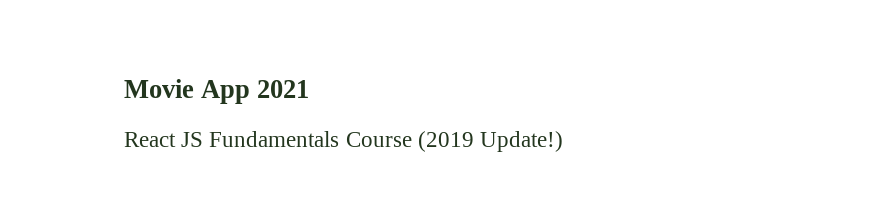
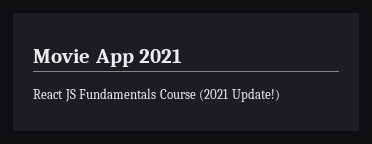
- React JS Fundamentals Course (2019 Update!)
+ React JS Fundamentals Course (2021 Update!)

